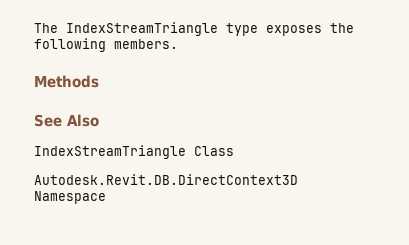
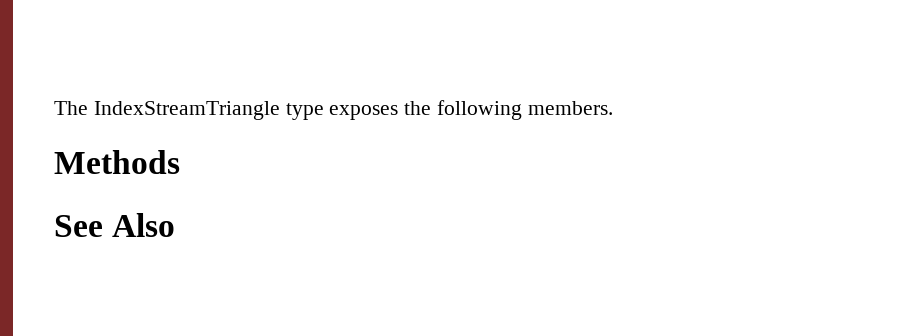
- IndexStreamTriangle Class
- Autodesk.Revit.DB.DirectContext3D Namespace

